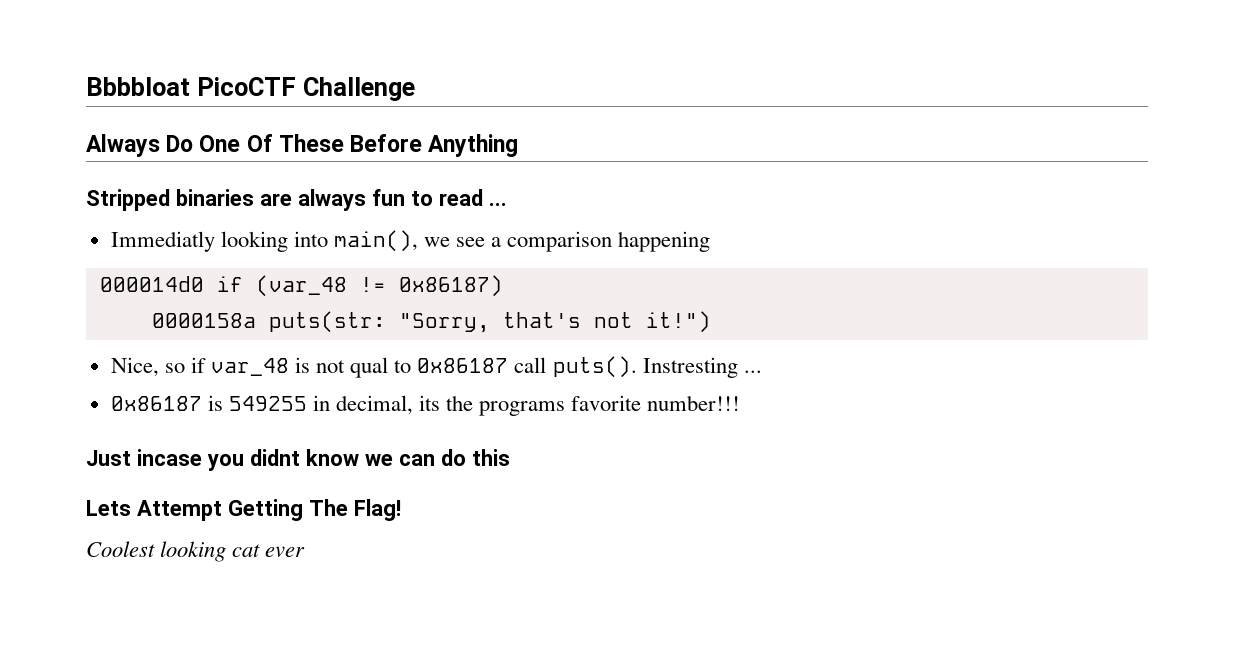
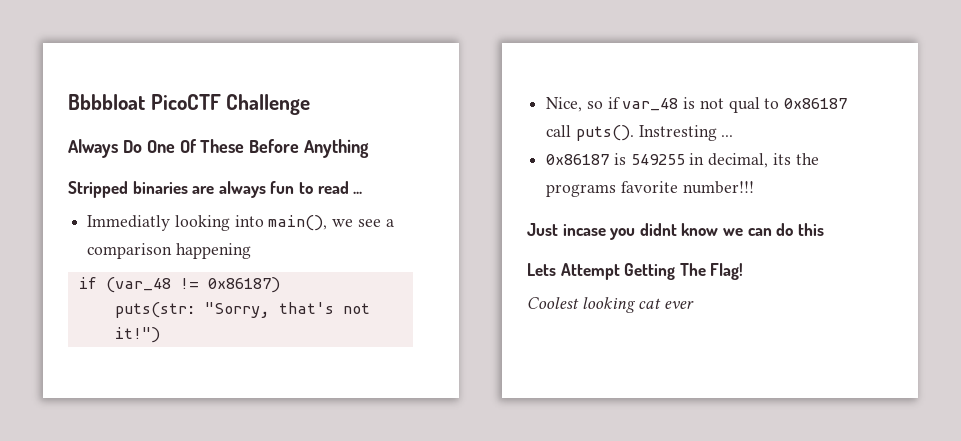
- 000014d0 if (var_48 != 0x86187)
+ if (var_48 != 0x86187)
- 0000158a puts(str: "Sorry, that's not it!")
+ puts(str: "Sorry, that's not it!")

